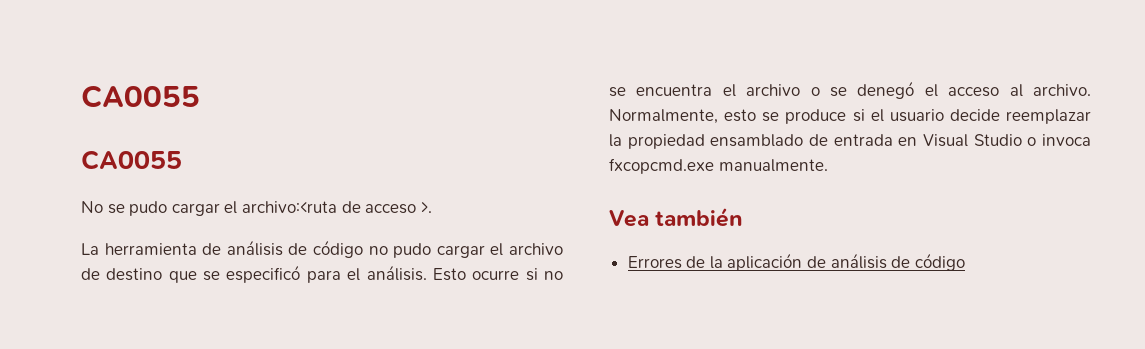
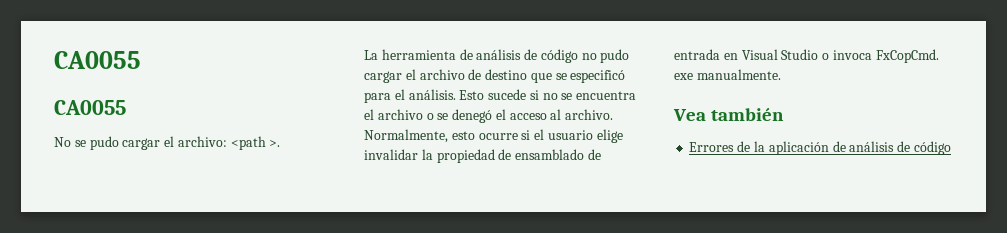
- No se pudo cargar el archivo:<ruta de acceso >.
+ No se pudo cargar el archivo: <path >.
- Esto ocurre si no se encuentra el archivo o se denegó el acceso al archivo.
+ Esto sucede si no se encuentra el archivo o se denegó el acceso al archivo.
- Normalmente, esto se produce si el usuario decide reemplazar la propiedad ensamblado de entrada en Visual Studio o invoca fxcopcmd.exe manualmente.
+ Normalmente, esto ocurre si el usuario elige invalidar la propiedad de ensamblado de entrada en Visual Studio o invoca FxCopCmd. exe manualmente.

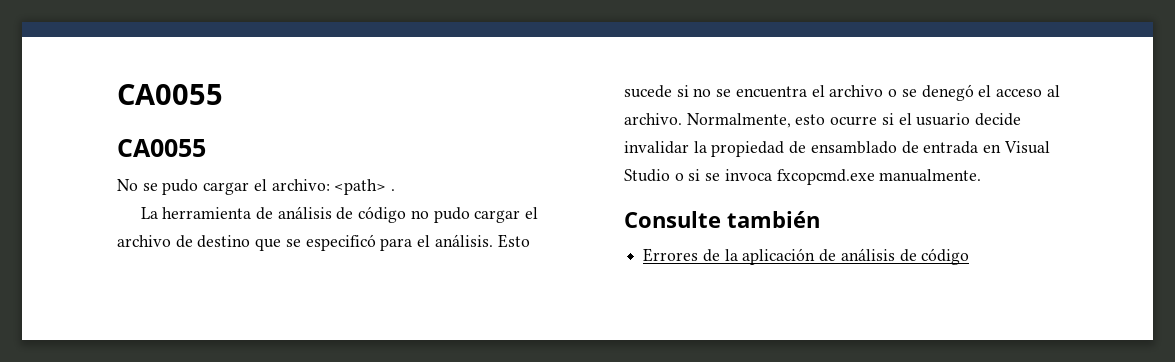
- No se pudo cargar el archivo: <path >.
+ No se pudo cargar el archivo: <path> .
- Normalmente, esto ocurre si el usuario elige invalidar la propiedad de ensamblado de entrada en Visual Studio o invoca FxCopCmd. exe manualmente.
+ Normalmente, esto ocurre si el usuario decide invalidar la propiedad de ensamblado de entrada en Visual Studio o si se invoca fxcopcmd.exe manualmente.
- Vea también
+ Consulte también

